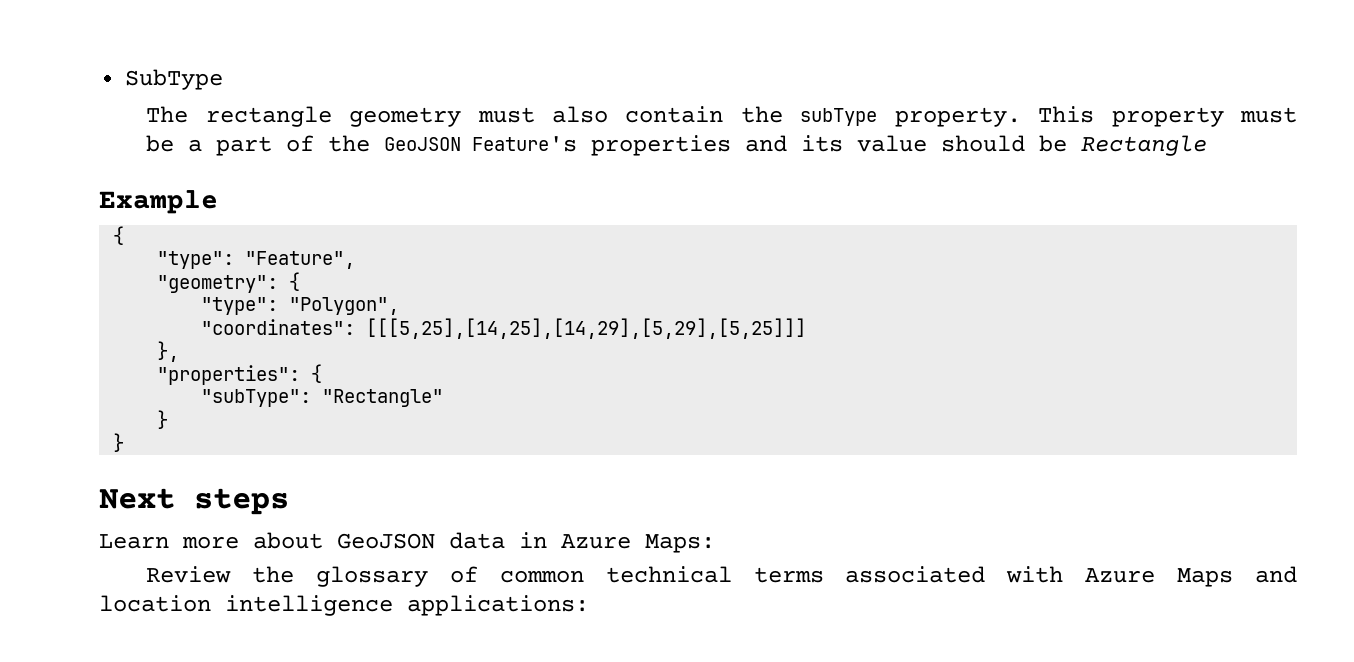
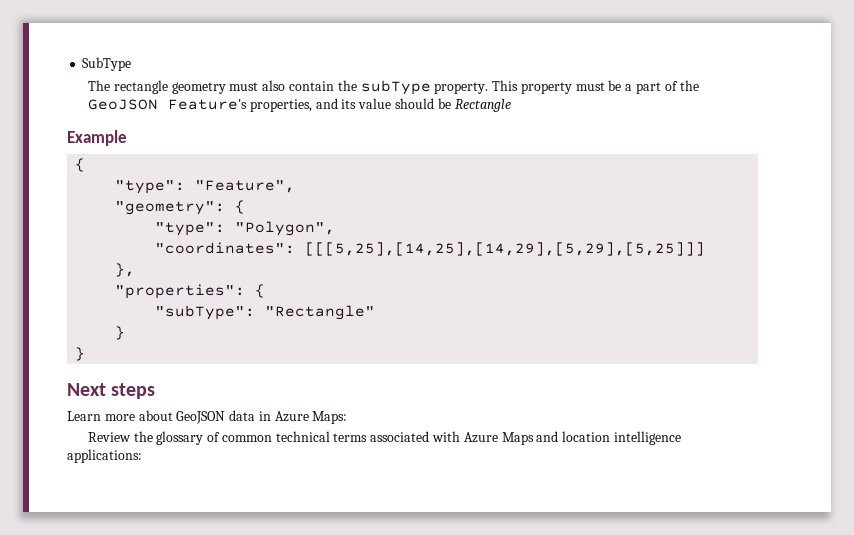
- This property must be a part of the GeoJSON Feature's properties and its value should be Rectangle
+ This property must be a part of the GeoJSON Feature's properties, and its value should be Rectangle

